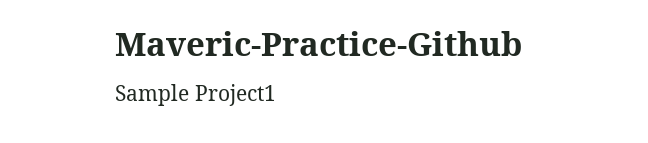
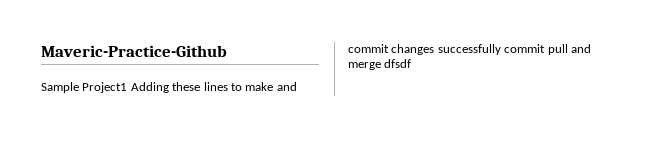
- Sample Project1
+ Sample Project1 Adding these lines to make and commit changes successfully commit pull and merge dfsdf

